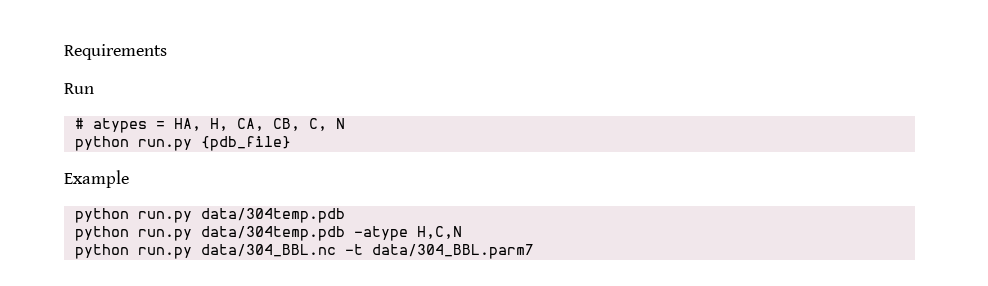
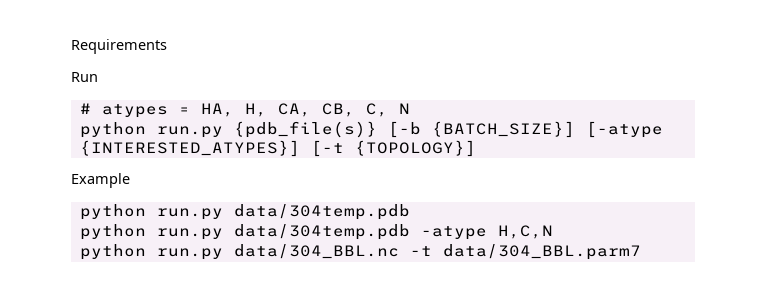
- python run.py {pdb_file}
+ python run.py {pdb_file(s)} [-b {BATCH_SIZE}] [-atype {INTERESTED_ATYPES}] [-t {TOPOLOGY}]

